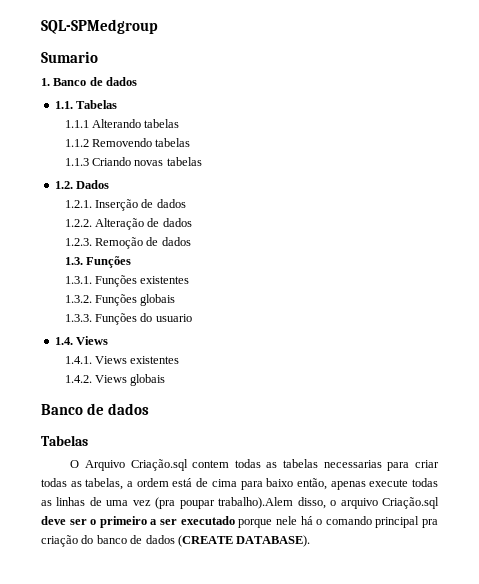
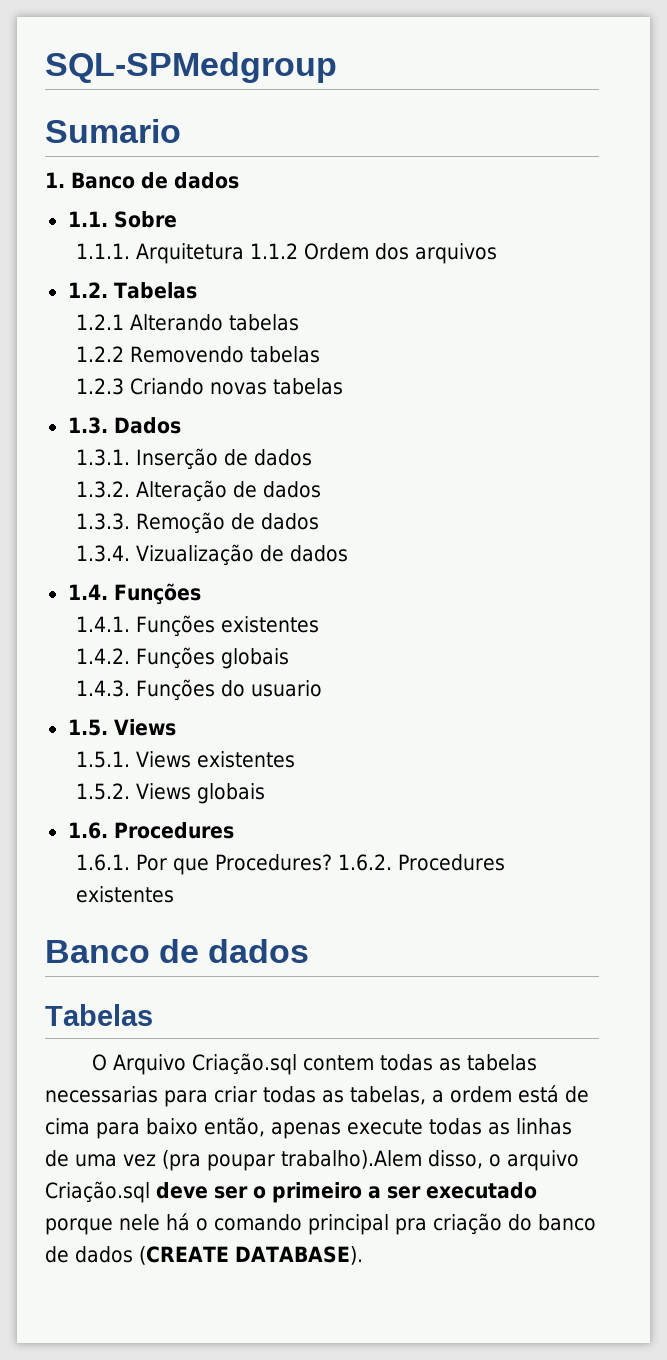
- 1.1. Tabelas
- 1.1.1 Alterando tabelas
+ 1.1. Sobre
+ 1.1.1. Arquitetura 1.1.2 Ordem dos arquivos
+ 1.2. Tabelas
+ 1.2.1 Alterando tabelas
- 1.1.2 Removendo tabelas
+ 1.2.2 Removendo tabelas
- 1.1.3 Criando novas tabelas
+ 1.2.3 Criando novas tabelas
- 1.2. Dados
+ 1.3. Dados
- 1.2.1. Inserção de dados
+ 1.3.1. Inserção de dados
- 1.2.2. Alteração de dados
+ 1.3.2. Alteração de dados
- 1.2.3. Remoção de dados
+ 1.3.3. Remoção de dados
- 1.3. Funções
+ 1.3.4. Vizualização de dados
+ 1.4. Funções
- 1.3.1. Funções existentes
+ 1.4.1. Funções existentes
- 1.3.2. Funções globais
+ 1.4.2. Funções globais
- 1.3.3. Funções do usuario
+ 1.4.3. Funções do usuario
- 1.4. Views
+ 1.5. Views
- 1.4.1. Views existentes
+ 1.5.1. Views existentes
- 1.4.2. Views globais
+ 1.5.2. Views globais
+ 1.6. Procedures
+ 1.6.1. Por que Procedures? 1.6.2. Procedures existentes

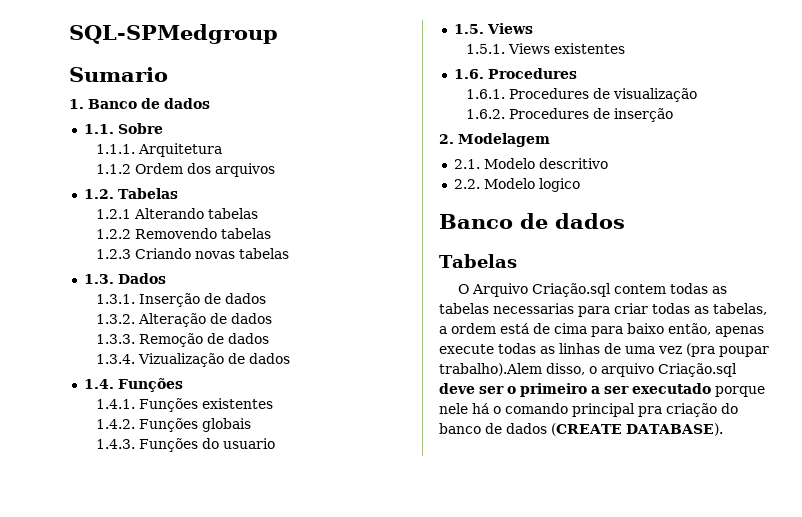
- 1.1.1. Arquitetura 1.1.2 Ordem dos arquivos
+ 1.1.1. Arquitetura
+ 1.1.2 Ordem dos arquivos
- 1.5.2. Views globais
- 1.6.1. Por que Procedures? 1.6.2. Procedures existentes
+ 1.6.1. Procedures de visualização
+ 1.6.2. Procedures de inserção
+ 2. Modelagem
+ 2.1. Modelo descritivo
+ 2.2. Modelo logico

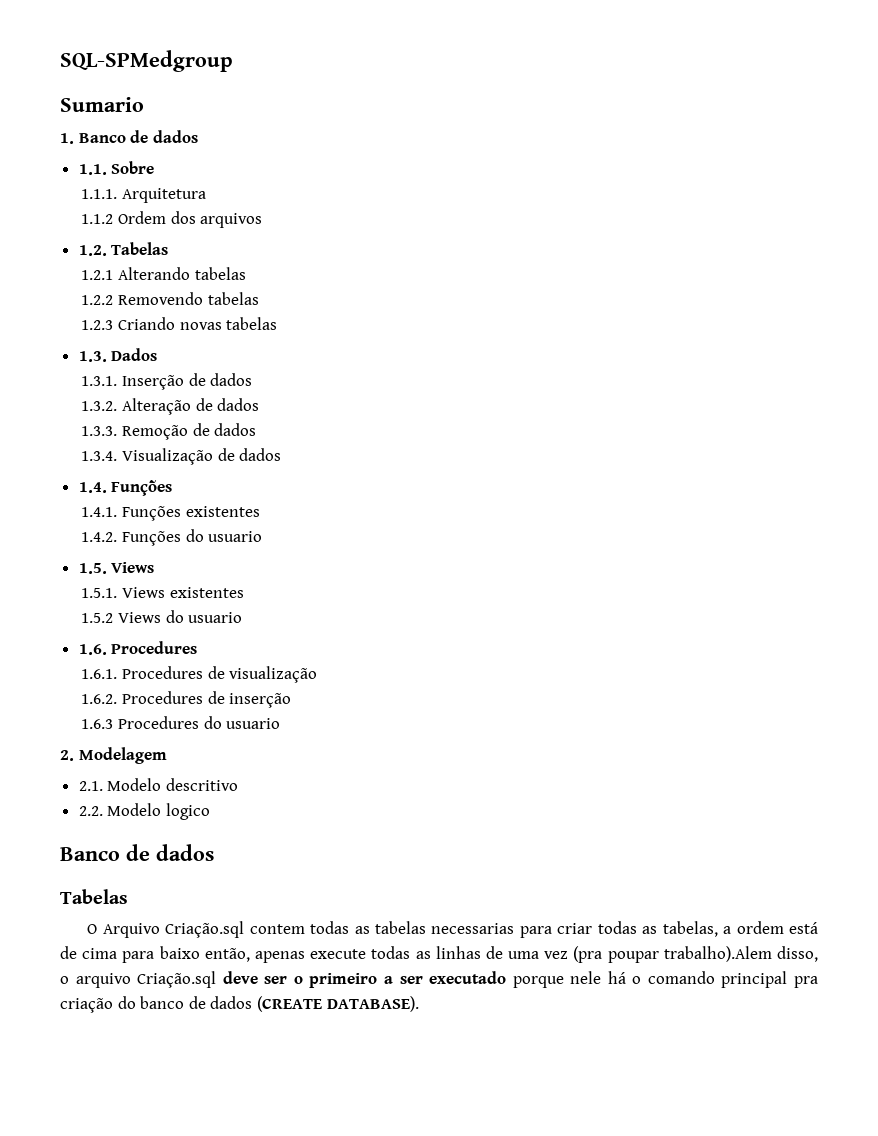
- 1.3.4. Vizualização de dados
+ 1.3.4. Visualização de dados
- 1.4.2. Funções globais
- 1.4.3. Funções do usuario
+ 1.4.2. Funções do usuario
+ 1.5.2 Views do usuario
+ 1.6.3 Procedures do usuario

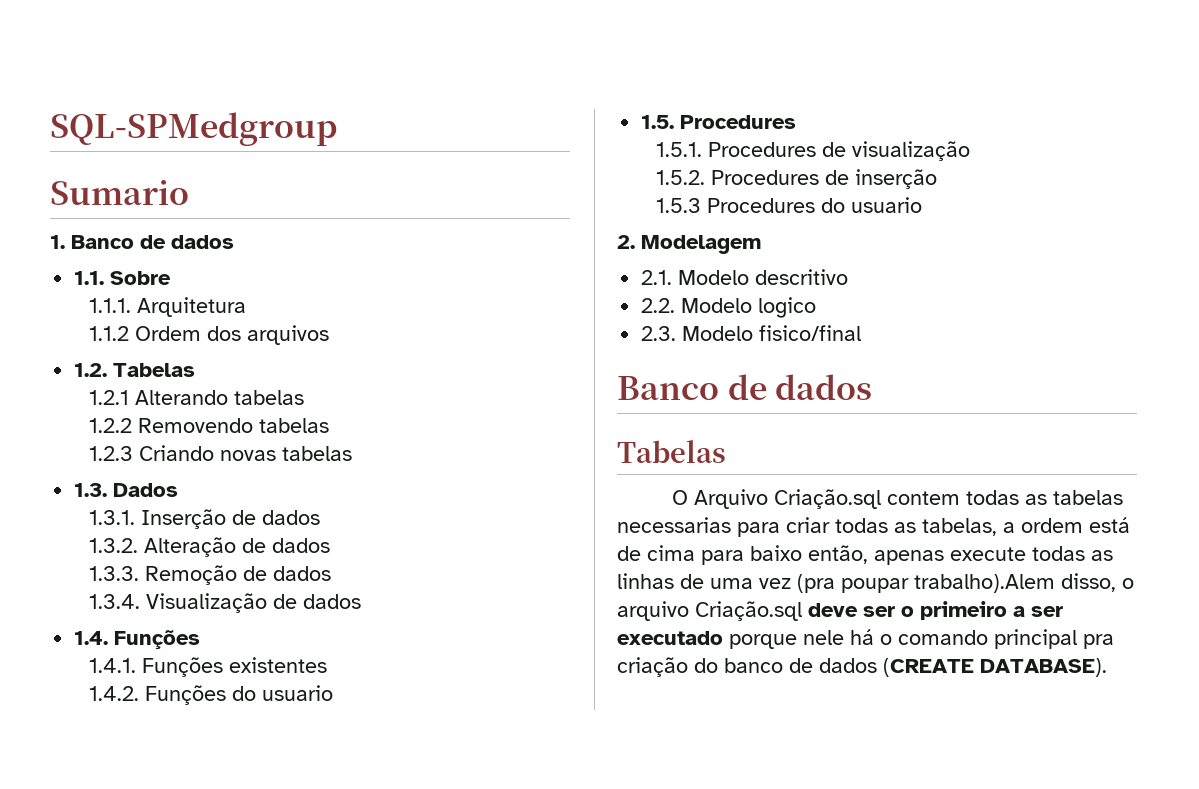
- 1.5. Views
+ 1.5. Procedures
- 1.5.1. Views existentes
- 1.5.2 Views do usuario
- 1.6. Procedures
- 1.6.1. Procedures de visualização
+ 1.5.1. Procedures de visualização
- 1.6.2. Procedures de inserção
+ 1.5.2. Procedures de inserção
- 1.6.3 Procedures do usuario
+ 1.5.3 Procedures do usuario
+ 2.3. Modelo fisico/final

